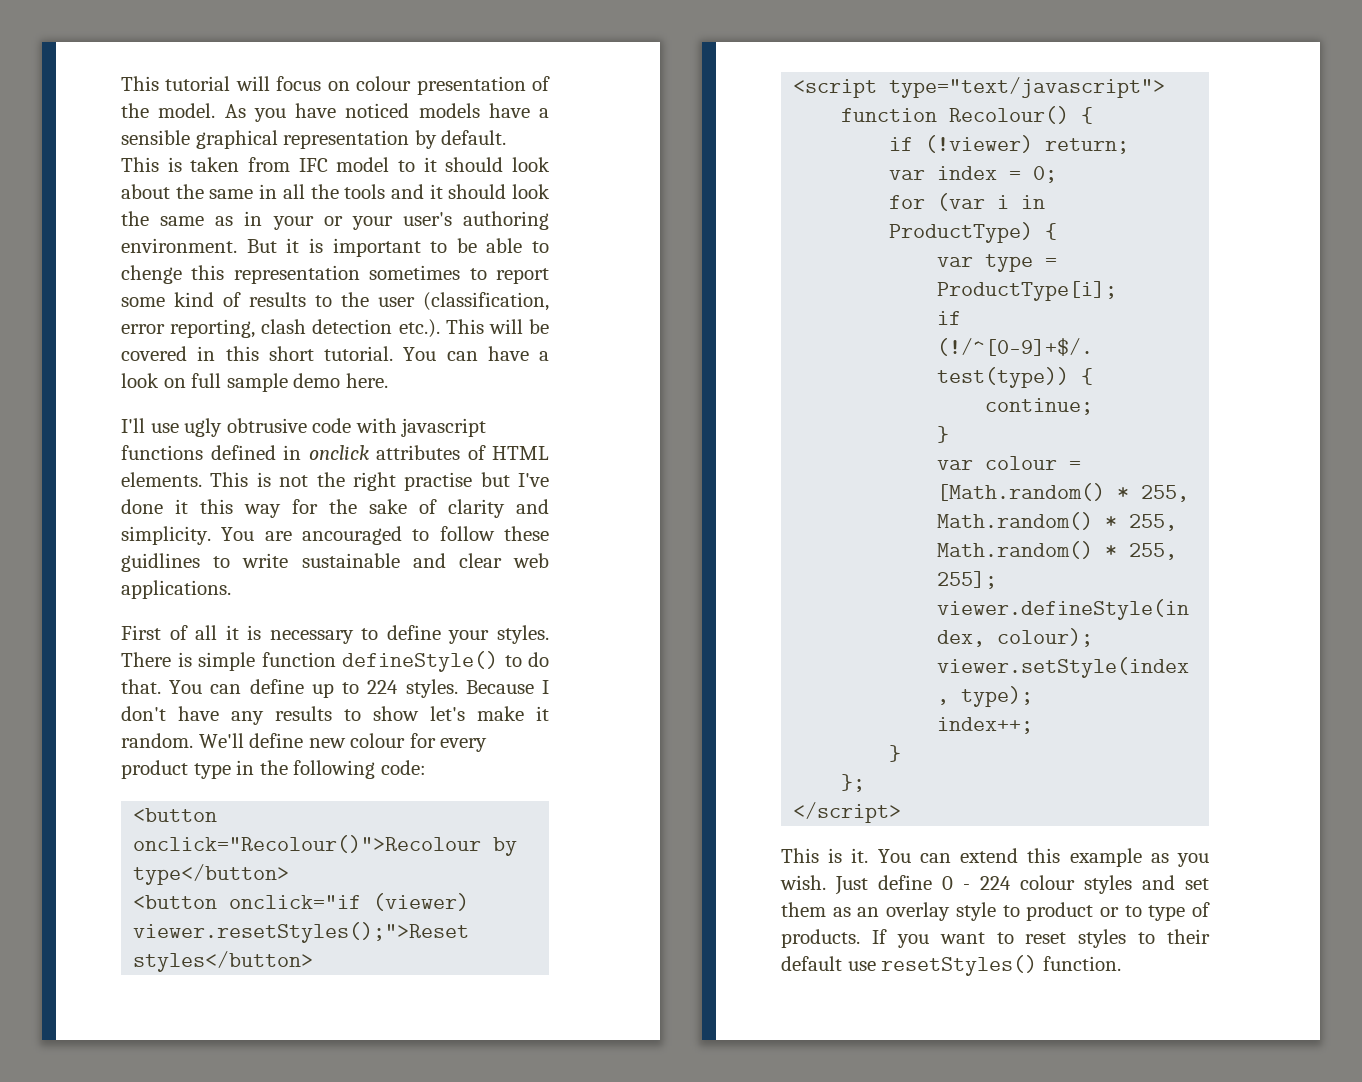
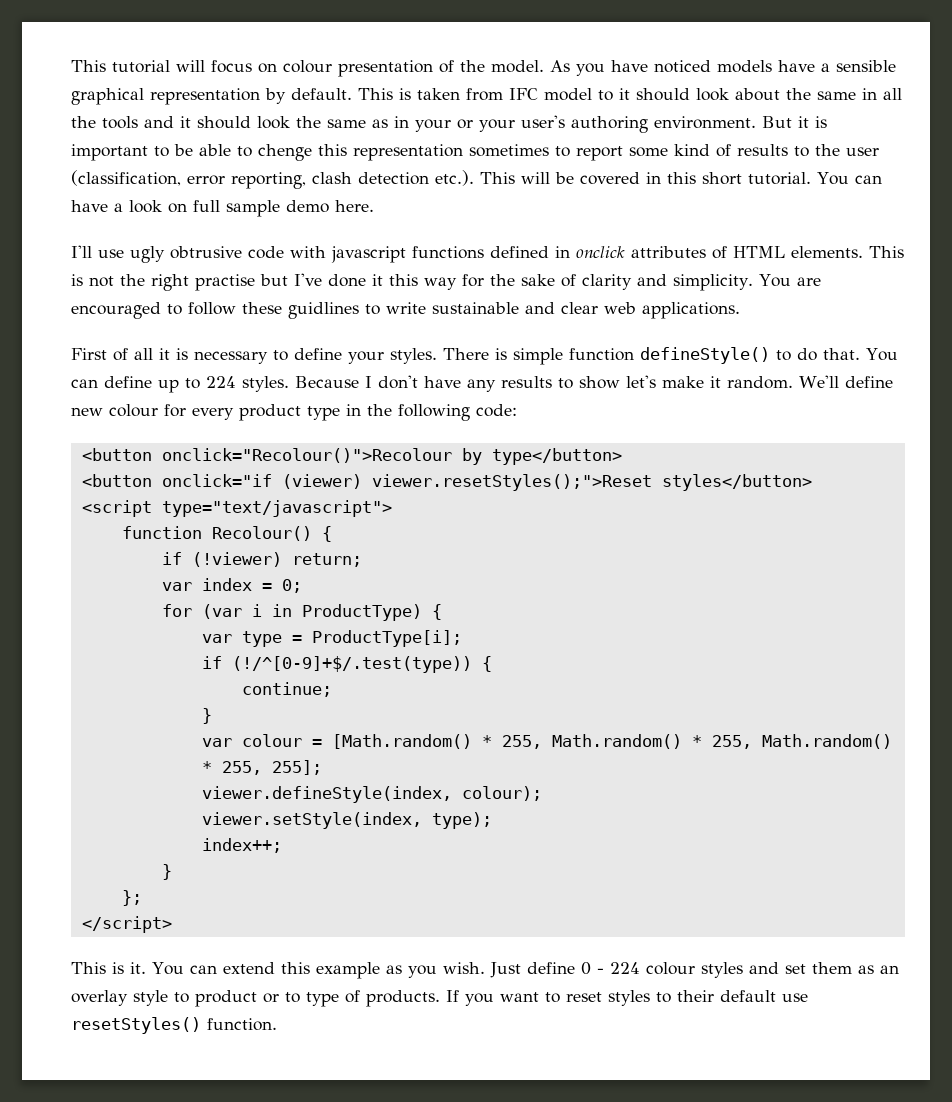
- You are ancouraged to follow these guidlines to write sustainable and clear web applications.
+ You are encouraged to follow these guidlines to write sustainable and clear web applications.

